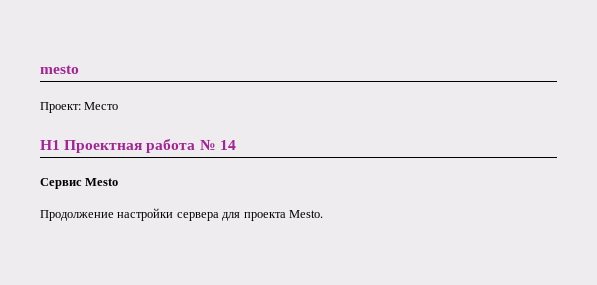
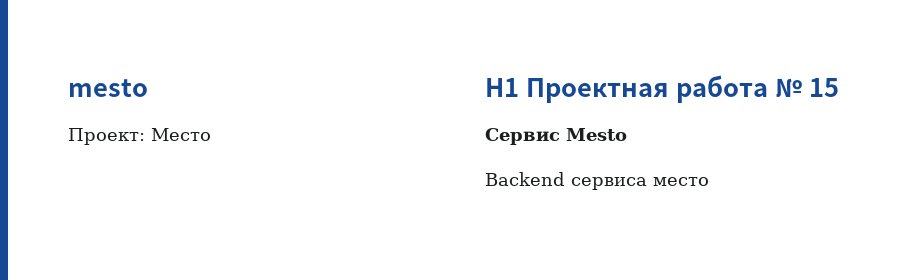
- H1 Проектная работа № 14
+ H1 Проектная работа № 15
- Продолжение настройки сервера для проекта Mesto.
+ Backend сервиса место

